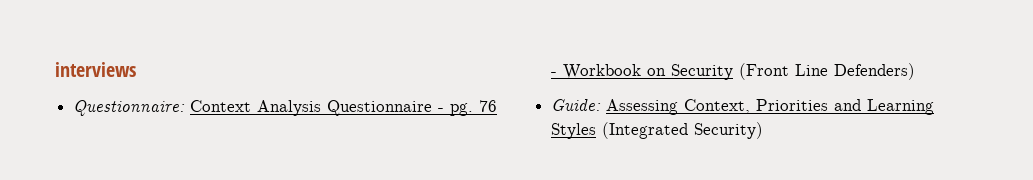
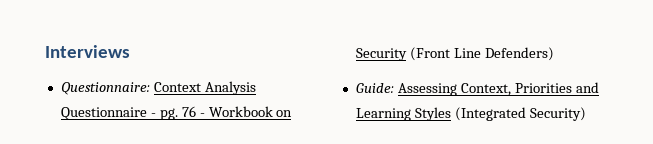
- interviews
+ Interviews

